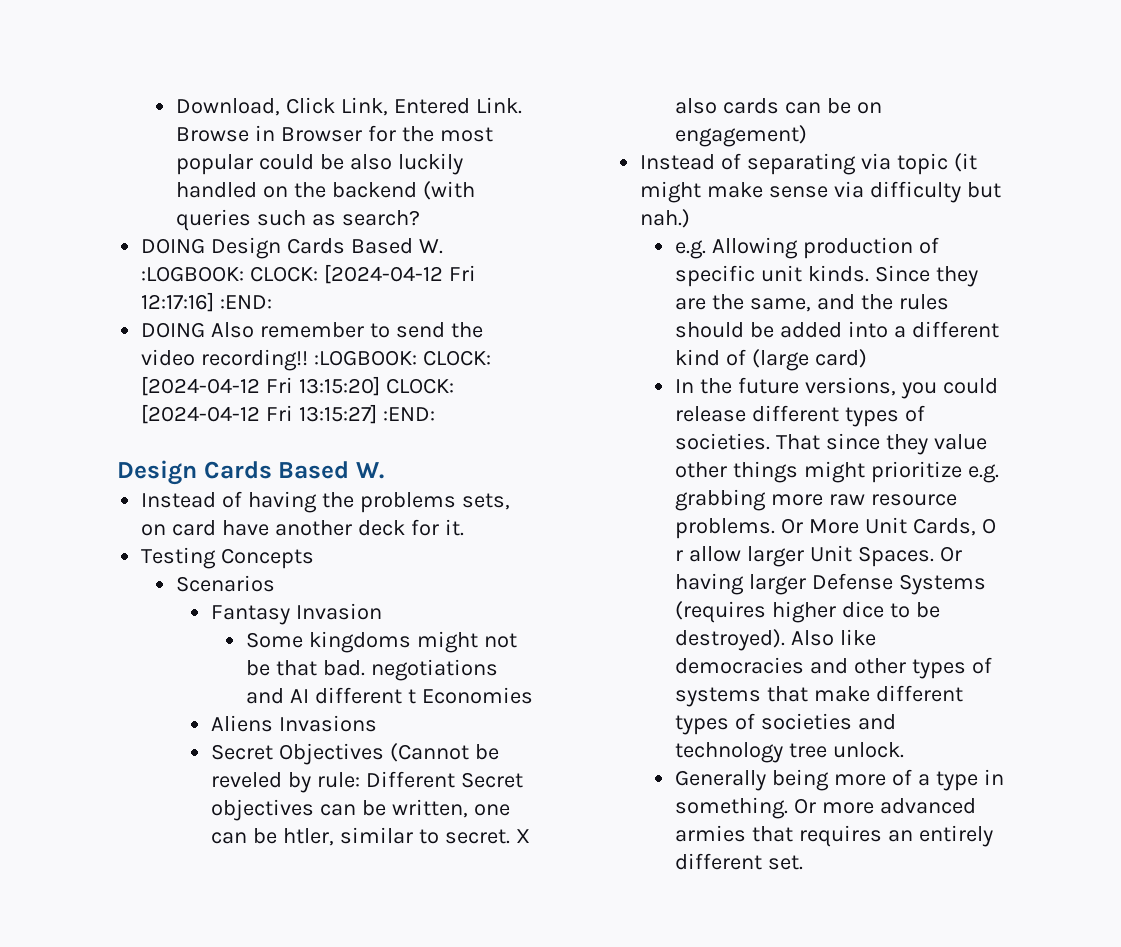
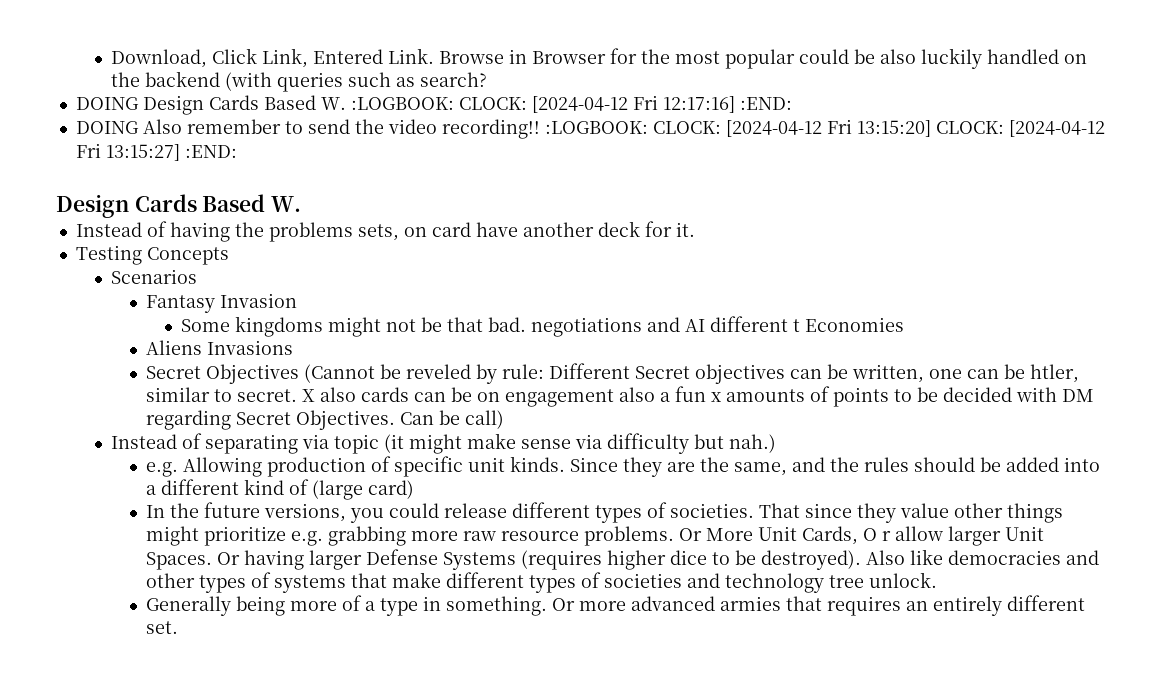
- X also cards can be on engagement)
+ X also cards can be on engagement also a fun x amounts of points to be decided with DM regarding Secret Objectives. Can be call)

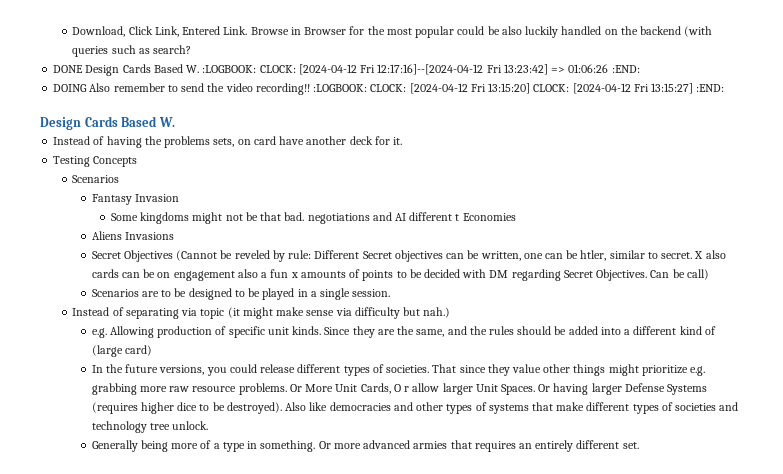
- DOING Design Cards Based W. :LOGBOOK: CLOCK: [2024-04-12 Fri 12:17:16] :END:
+ DONE Design Cards Based W. :LOGBOOK: CLOCK: [2024-04-12 Fri 12:17:16]--[2024-04-12 Fri 13:23:42] => 01:06:26 :END:
+ Scenarios are to be designed to be played in a single session.

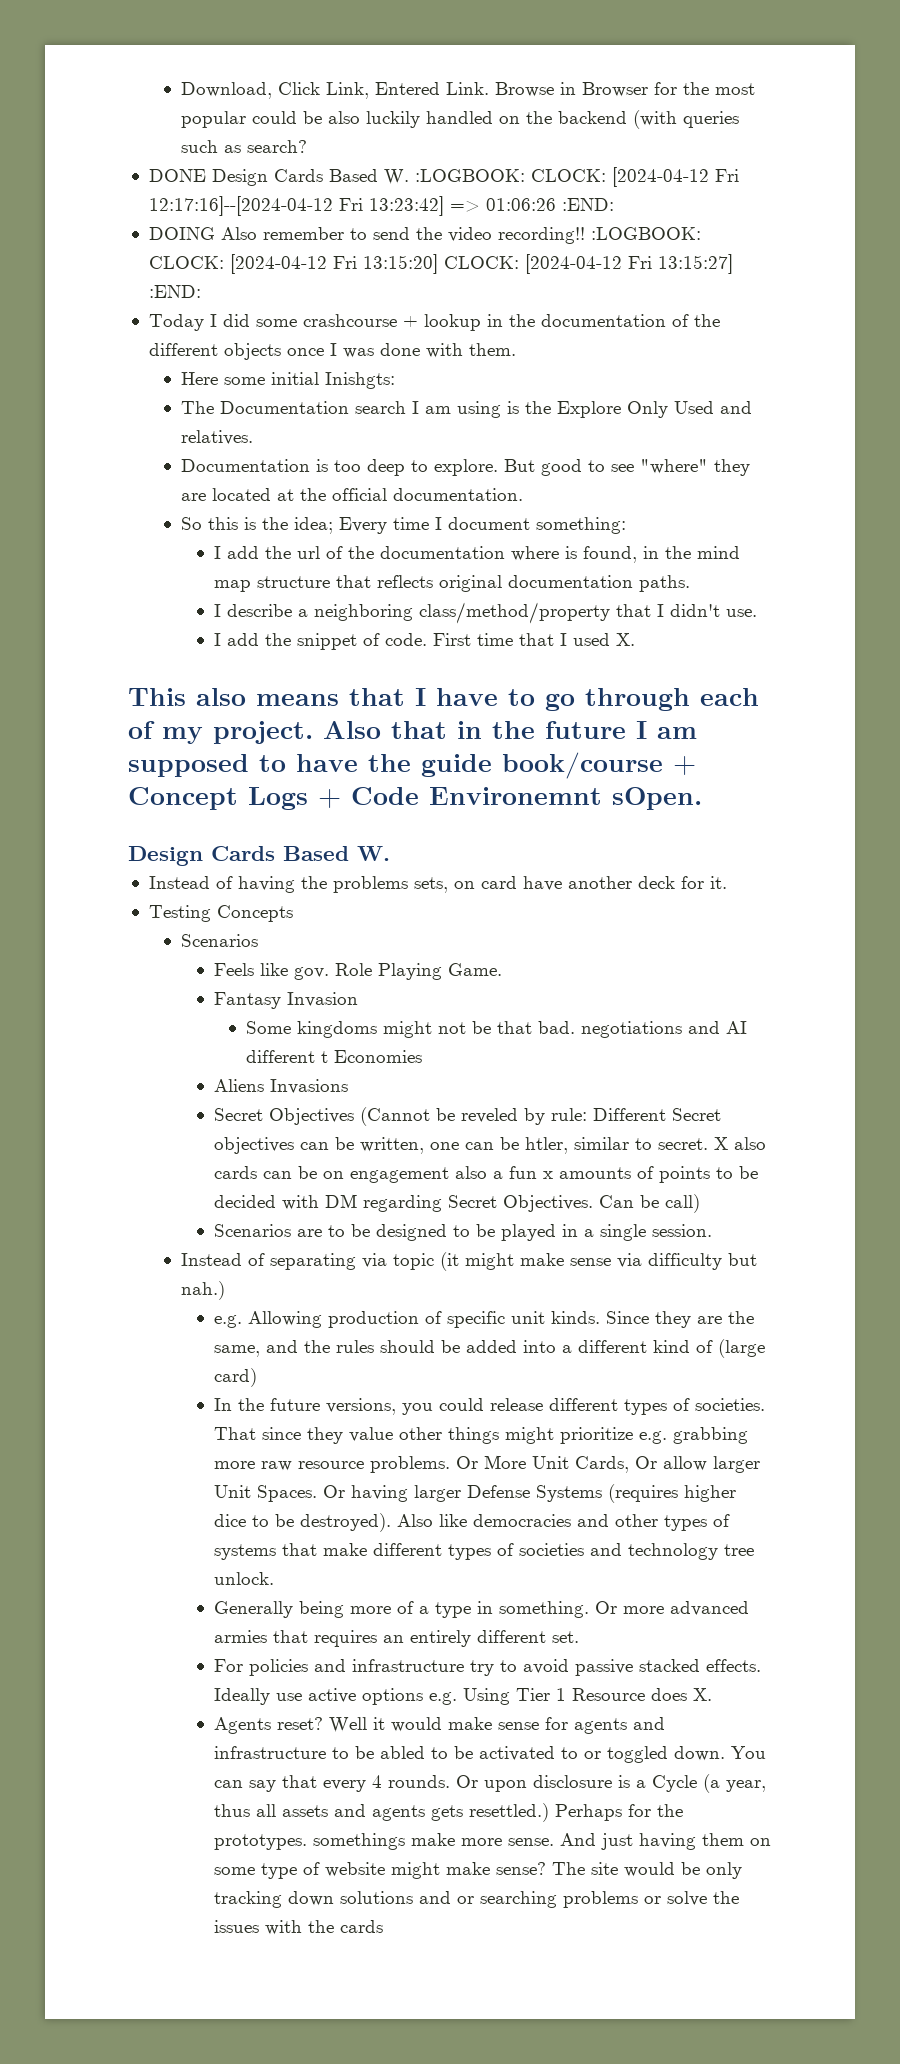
+ Today I did some crashcourse + lookup in the documentation of the different objects once I was done with them.
+ Here some initial Inishgts:
+ The Documentation search I am using is the Explore Only Used and relatives.
+ Documentation is too deep to explore. But good to see "where" they are located at the official documentation.
+ So this is the idea; Every time I document something:
+ I add the url of the documentation where is found, in the mind map structure that reflects original documentation paths.
+ I describe a neighboring class/method/property that I didn't use.
+ I add the snippet of code. First time that I used X.
+ This also means that I have to go through each of my project. Also that in the future I am supposed to have the guide book/course + Concept Logs + Code Environemnt sOpen.
+ Feels like gov. Role Playing Game.
- Or More Unit Cards, O r allow larger Unit Spaces.
+ Or More Unit Cards, Or allow larger Unit Spaces.
+ For policies and infrastructure try to avoid passive stacked effects. Ideally use active options e.g. Using Tier 1 Resource does X.
+ Agents reset? Well it would make sense for agents and infrastructure to be abled to be activated to or toggled down. You can say that every 4 rounds. Or upon disclosure is a Cycle (a year, thus all assets and agents gets resettled.) Perhaps for the prototypes. somethings make more sense. And just having them on some type of website might make sense? The site would be only tracking down solutions and or searching problems or solve the issues with the cards

